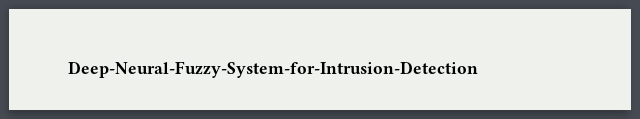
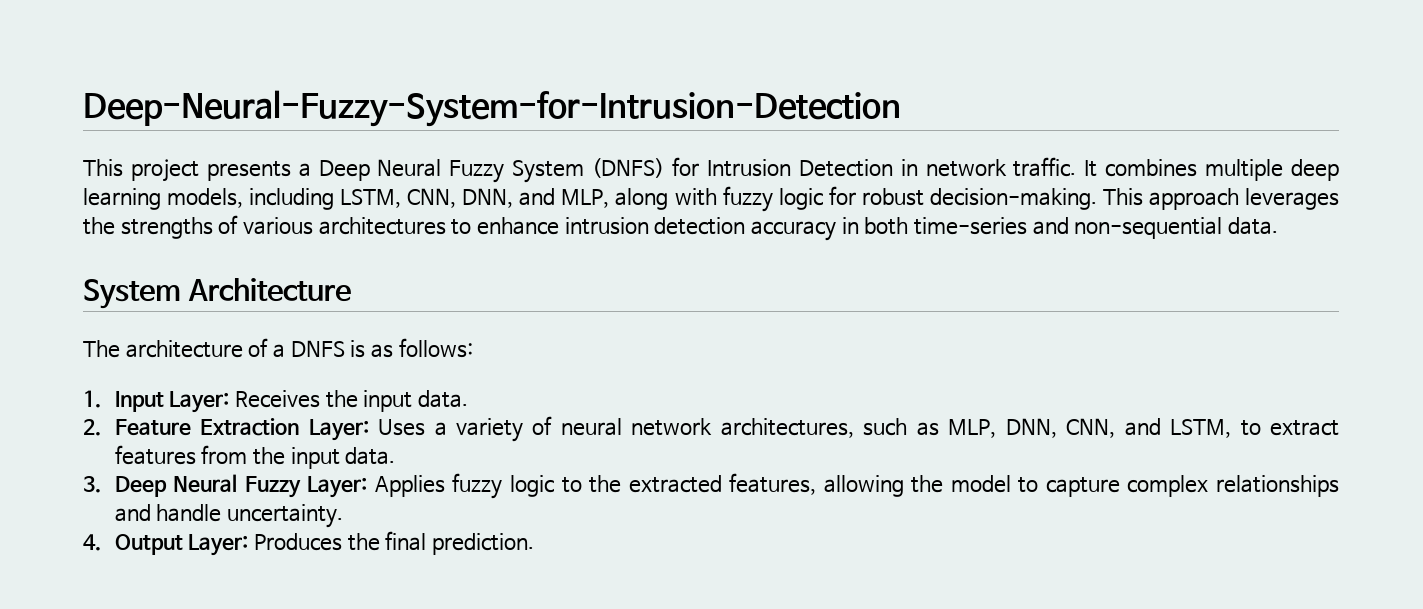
+ This project presents a Deep Neural Fuzzy System (DNFS) for Intrusion Detection in network traffic. It combines multiple deep learning models, including LSTM, CNN, DNN, and MLP, along with fuzzy logic for robust decision-making. This approach leverages the strengths of various architectures to enhance intrusion detection accuracy in both time-series and non-sequential data.
+ System Architecture
+ The architecture of a DNFS is as follows:
+ 1. Input Layer: Receives the input data.
+ 2. Feature Extraction Layer: Uses a variety of neural network architectures, such as MLP, DNN, CNN, and LSTM, to extract features from the input data.
+ 3. Deep Neural Fuzzy Layer: Applies fuzzy logic to the extracted features, allowing the model to capture complex relationships and handle uncertainty.
+ 4. Output Layer: Produces the final prediction.

